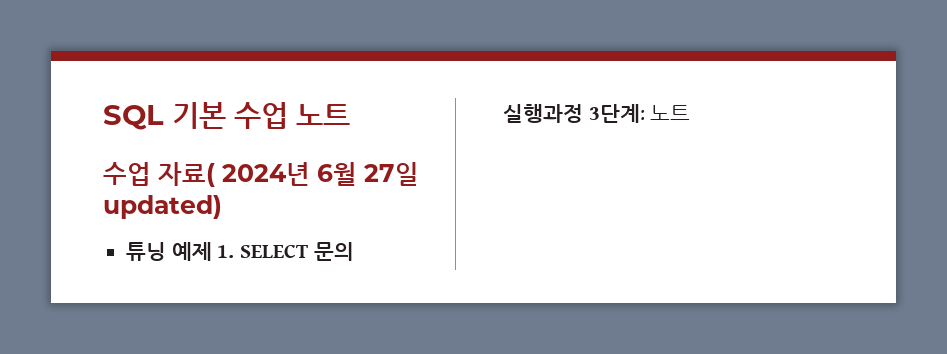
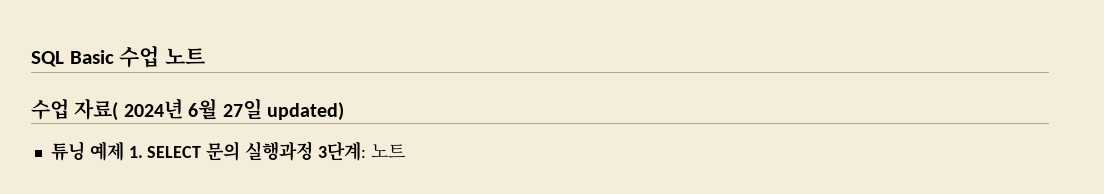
- SQL 기본 수업 노트
+ SQL Basic 수업 노트

